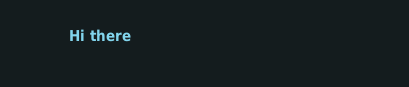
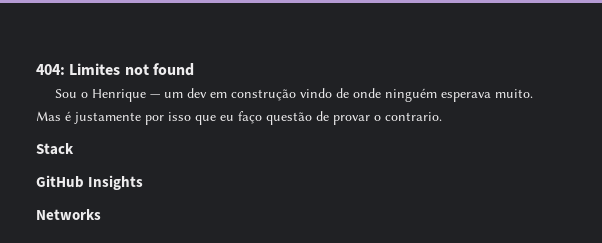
- Hi there
+ 404: Limites not found
+ Sou o Henrique — um dev em construção vindo de onde ninguém esperava muito.
+ Mas é justamente por isso que eu faço questão de provar o contrario.
+ Stack
+ GitHub Insights
+ Networks

